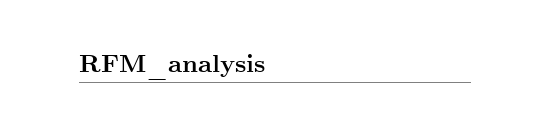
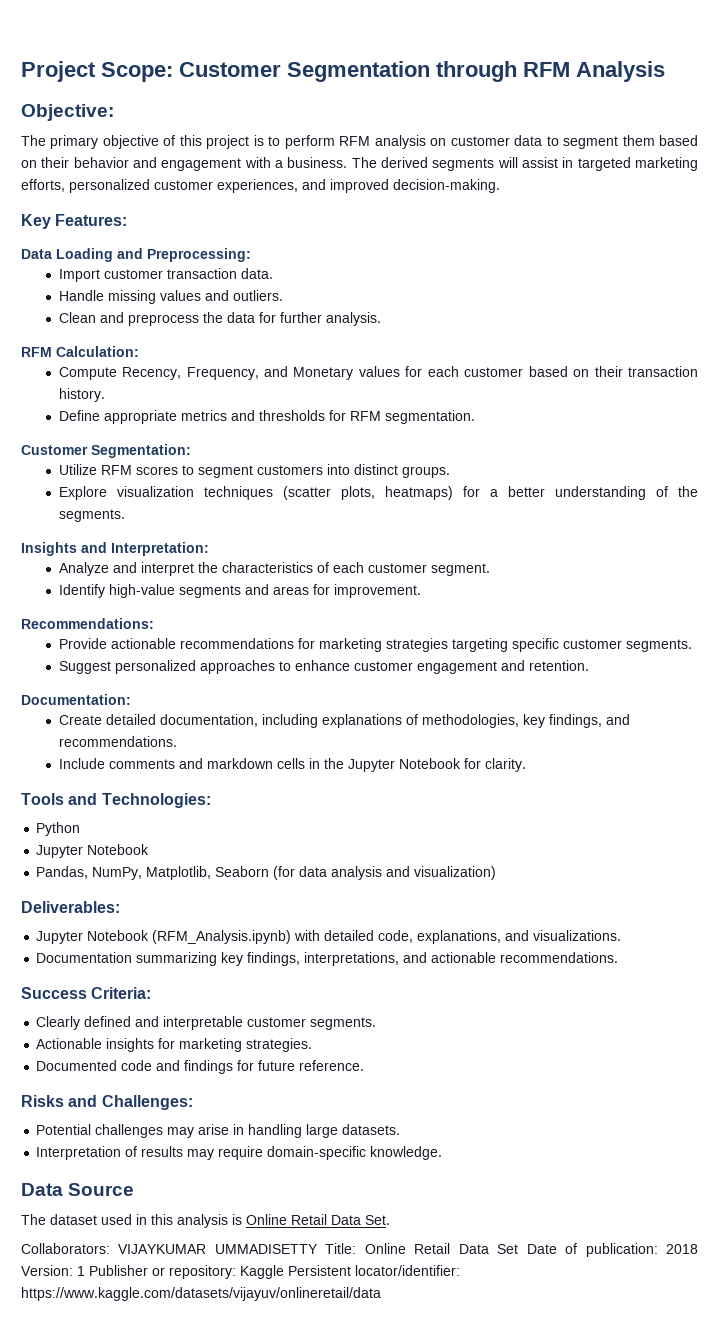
- RFM_analysis
+ Project Scope: Customer Segmentation through RFM Analysis
+ Objective:
+ The primary objective of this project is to perform RFM analysis on customer data to segment them based on their behavior and engagement with a business. The derived segments will assist in targeted marketing efforts, personalized customer experiences, and improved decision-making.
+ Key Features:
+ Data Loading and Preprocessing:
+ Import customer transaction data.
+ Handle missing values and outliers.
+ Clean and preprocess the data for further analysis.
+ RFM Calculation:
+ Compute Recency, Frequency, and Monetary values for each customer based on their transaction history.
+ Define appropriate metrics and thresholds for RFM segmentation.
+ Customer Segmentation:
+ Utilize RFM scores to segment customers into distinct groups.
+ Explore visualization techniques (scatter plots, heatmaps) for a better understanding of the segments.
+ Insights and Interpretation:
+ Analyze and interpret the characteristics of each customer segment.
+ Identify high-value segments and areas for improvement.
+ Recommendations:
+ Provide actionable recommendations for marketing strategies targeting specific customer segments.
+ Suggest personalized approaches to enhance customer engagement and retention.
+ Documentation:
+ Create detailed documentation, including explanations of methodologies, key findings, and recommendations.
+ Include comments and markdown cells in the Jupyter Notebook for clarity.
+ Tools and Technologies:
+ Python
+ Jupyter Notebook
+ Pandas, NumPy, Matplotlib, Seaborn (for data analysis and visualization)
+ Deliverables:
+ Jupyter Notebook (RFM_Analysis.ipynb) with detailed code, explanations, and visualizations.
+ Documentation summarizing key findings, interpretations, and actionable recommendations.
+ Success Criteria:
+ Clearly defined and interpretable customer segments.
+ Actionable insights for marketing strategies.
+ Documented code and findings for future reference.
+ Risks and Challenges:
+ Potential challenges may arise in handling large datasets.
+ Interpretation of results may require domain-specific knowledge.
+ Data Source
+ The dataset used in this analysis is Online Retail Data Set.
+ Collaborators: VIJAYKUMAR UMMADISETTY Title: Online Retail Data Set Date of publication: 2018 Version: 1 Publisher or repository: Kaggle Persistent locator/identifier: https://www.kaggle.com/datasets/vijayuv/onlineretail/data

